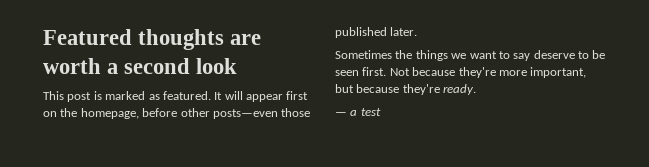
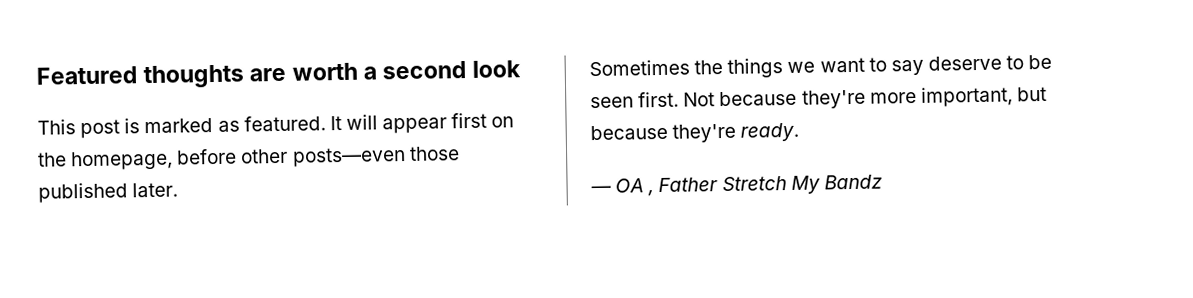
- — a test
+ — OA , Father Stretch My Bandz

